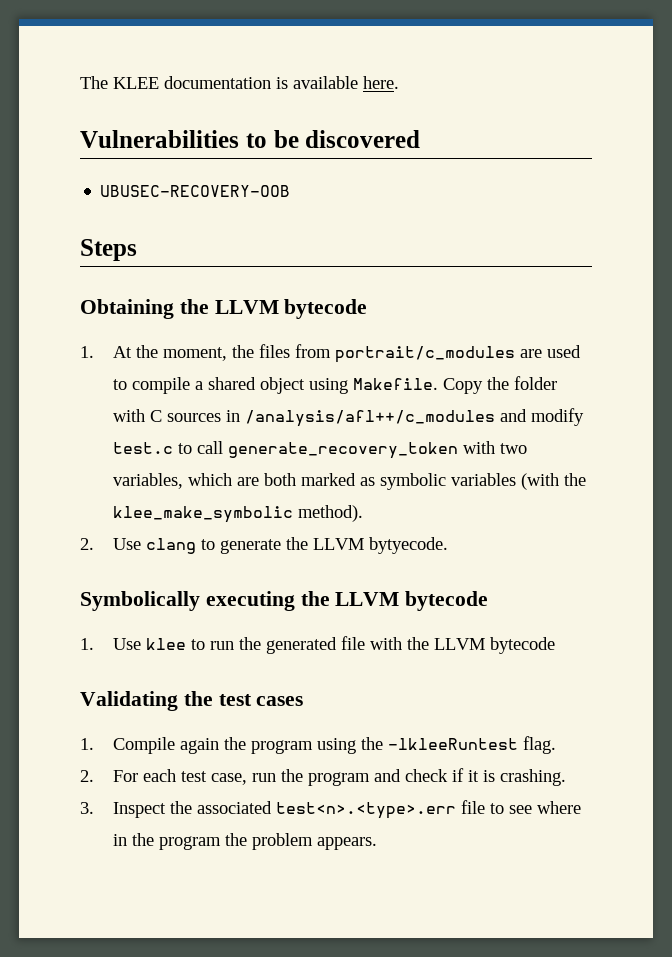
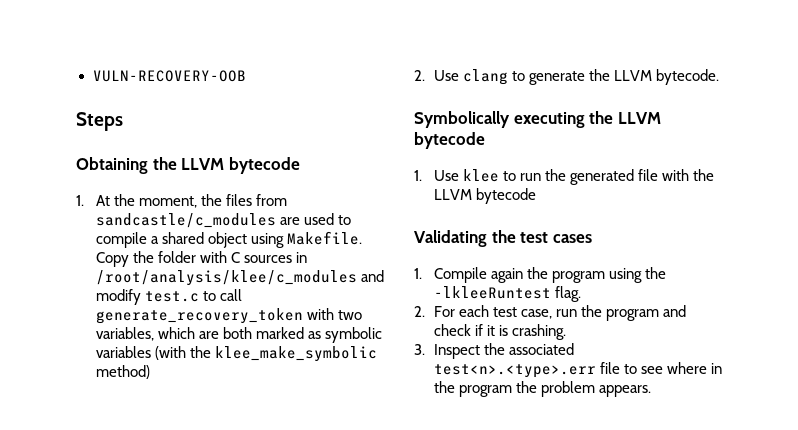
- The KLEE documentation is available here.
- Vulnerabilities to be discovered
- UBUSEC-RECOVERY-OOB
+ VULN-RECOVERY-OOB
- 1. At the moment, the files from portrait/c_modules are used to compile a shared object using Makefile.
+ 1. At the moment, the files from sandcastle/c_modules are used to compile a shared object using Makefile.
- Copy the folder with C sources in /analysis/afl++/c_modules and modify test.c to call generate_recovery_token with two variables, which are both marked as symbolic variables (with the klee_make_symbolic method).
+ Copy the folder with C sources in /root/analysis/klee/c_modules and modify test.c to call generate_recovery_token with two variables, which are both marked as symbolic variables (with the klee_make_symbolic method)
- 2. Use clang to generate the LLVM bytyecode.
+ 2. Use clang to generate the LLVM bytecode.

